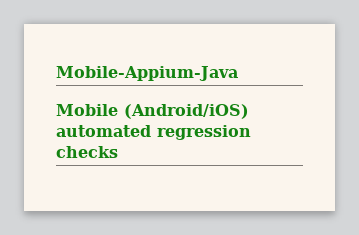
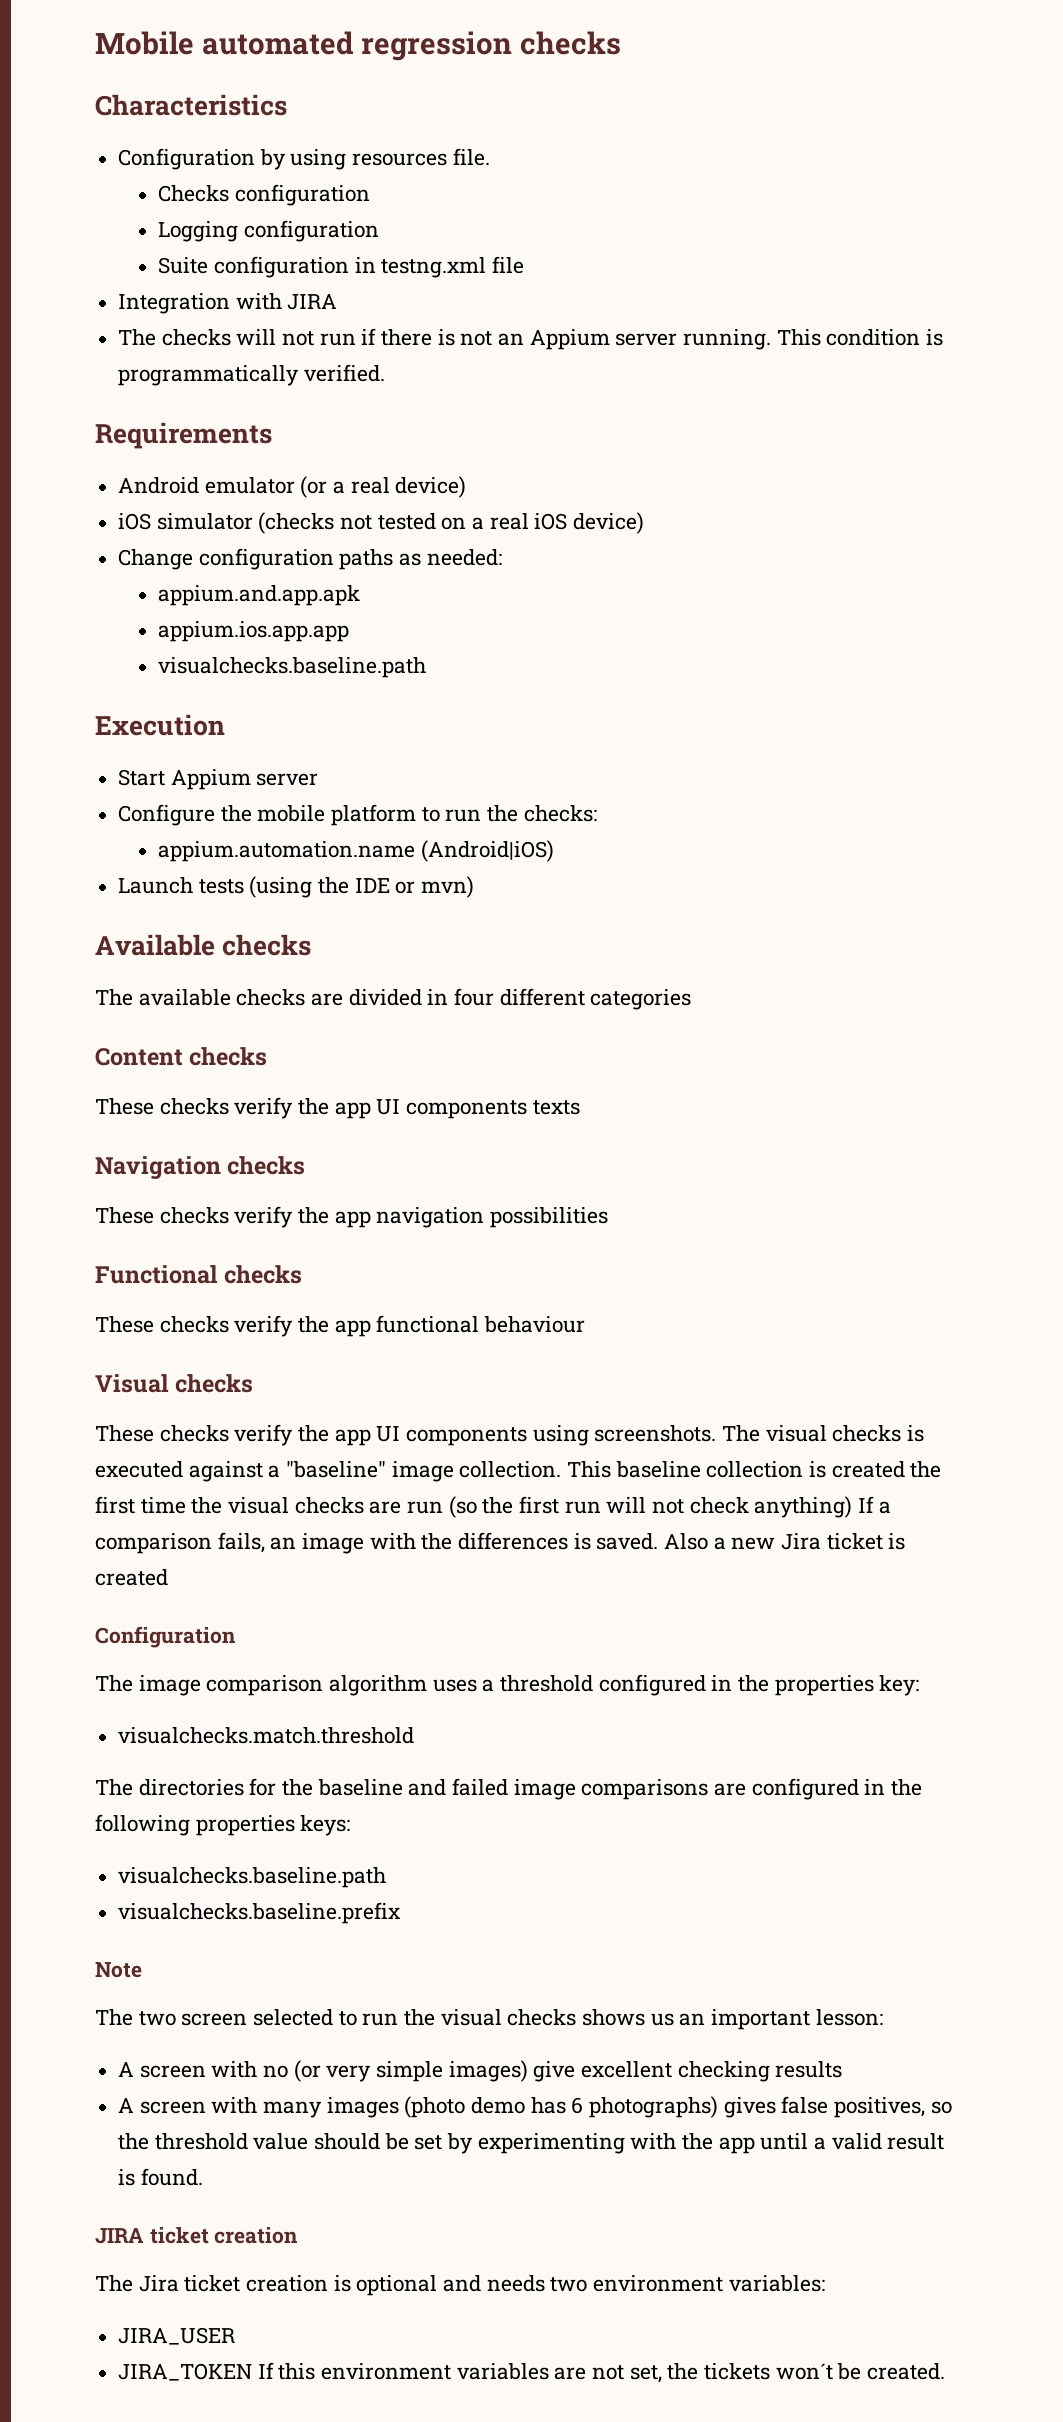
- Mobile-Appium-Java
- Mobile (Android/iOS) automated regression checks
+ Mobile automated regression checks
+ Characteristics
+ Configuration by using resources file.
+ Checks configuration
+ Logging configuration
+ Suite configuration in testng.xml file
+ Integration with JIRA
+ The checks will not run if there is not an Appium server running. This condition is programmatically verified.
+ Requirements
+ Android emulator (or a real device)
+ iOS simulator (checks not tested on a real iOS device)
+ Change configuration paths as needed:
+ appium.and.app.apk
+ appium.ios.app.app
+ visualchecks.baseline.path
+ Execution
+ Start Appium server
+ Configure the mobile platform to run the checks:
+ appium.automation.name (Android|iOS)
+ Launch tests (using the IDE or mvn)
+ Available checks
+ The available checks are divided in four different categories
+ Content checks
+ These checks verify the app UI components texts
+ Navigation checks
+ These checks verify the app navigation possibilities
+ Functional checks
+ These checks verify the app functional behaviour
+ Visual checks
+ These checks verify the app UI components using screenshots. The visual checks is executed against a "baseline" image collection. This baseline collection is created the first time the visual checks are run (so the first run will not check anything) If a comparison fails, an image with the differences is saved. Also a new Jira ticket is created
+ Configuration
+ The image comparison algorithm uses a threshold configured in the properties key:
+ visualchecks.match.threshold
+ The directories for the baseline and failed image comparisons are configured in the following properties keys:
+ visualchecks.baseline.path
+ visualchecks.baseline.prefix
+ Note
+ The two screen selected to run the visual checks shows us an important lesson:
+ A screen with no (or very simple images) give excellent checking results
+ A screen with many images (photo demo has 6 photographs) gives false positives, so the threshold value should be set by experimenting with the app until a valid result is found.
+ JIRA ticket creation
+ The Jira ticket creation is optional and needs two environment variables:
+ JIRA_USER
+ JIRA_TOKEN If this environment variables are not set, the tickets won´t be created.

